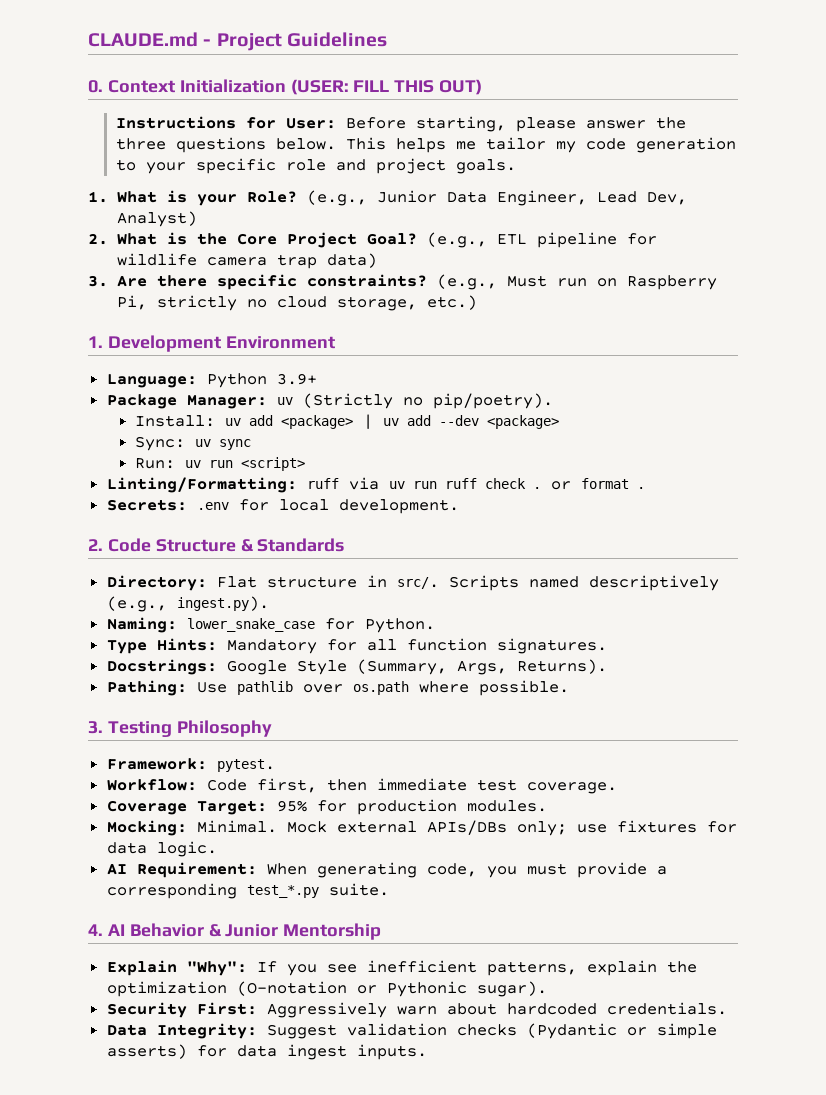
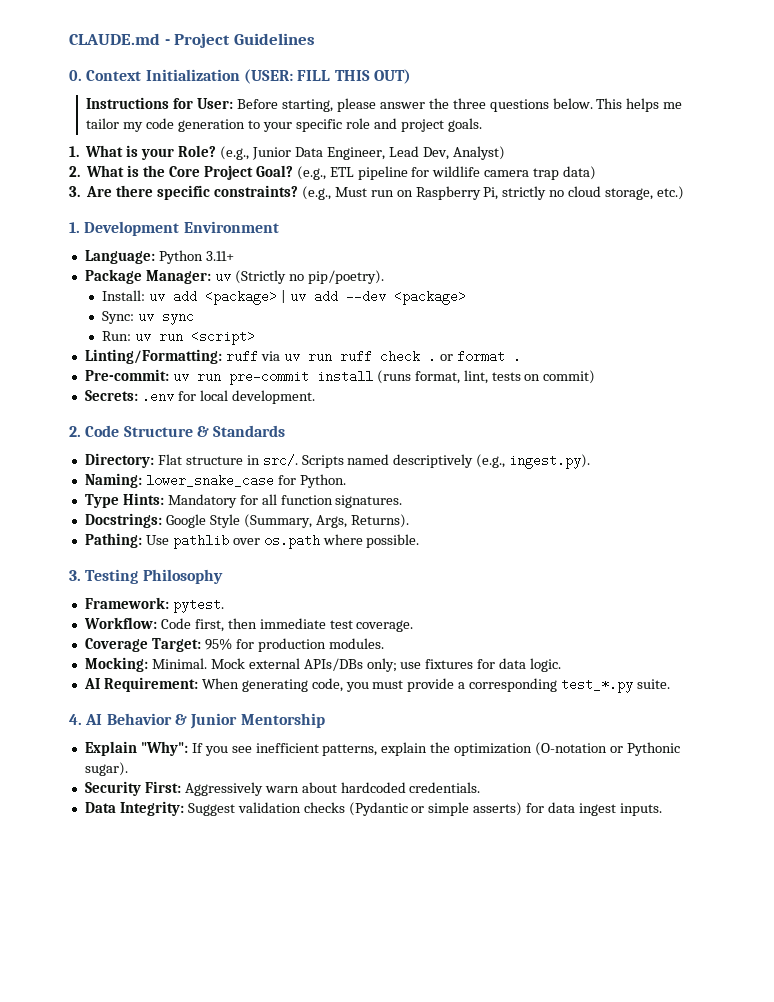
- Language: Python 3.9+
+ Language: Python 3.11+
+ Pre-commit: uv run pre-commit install (runs format, lint, tests on commit)

